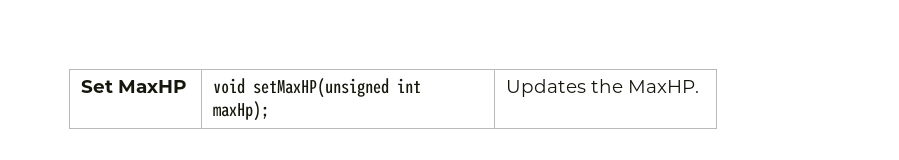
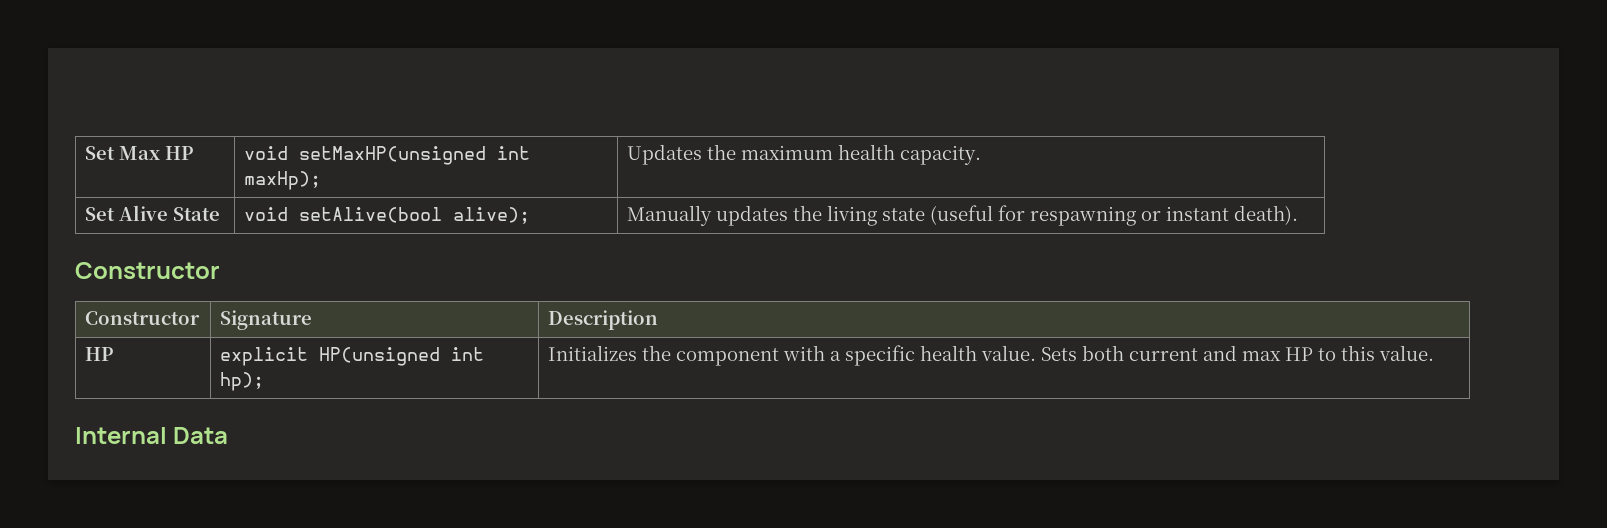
- Set MaxHP | void setMaxHP(unsigned int maxHp); | Updates the MaxHP.
+ Set Max HP | void setMaxHP(unsigned int maxHp); | Updates the maximum health capacity.
+ Set Alive State | void setAlive(bool alive); | Manually updates the living state (useful for respawning or instant death).
+ Constructor
+ Constructor | Signature | Description
+ HP | explicit HP(unsigned int hp); | Initializes the component with a specific health value. Sets both current and max HP to this value.
+ Internal Data

